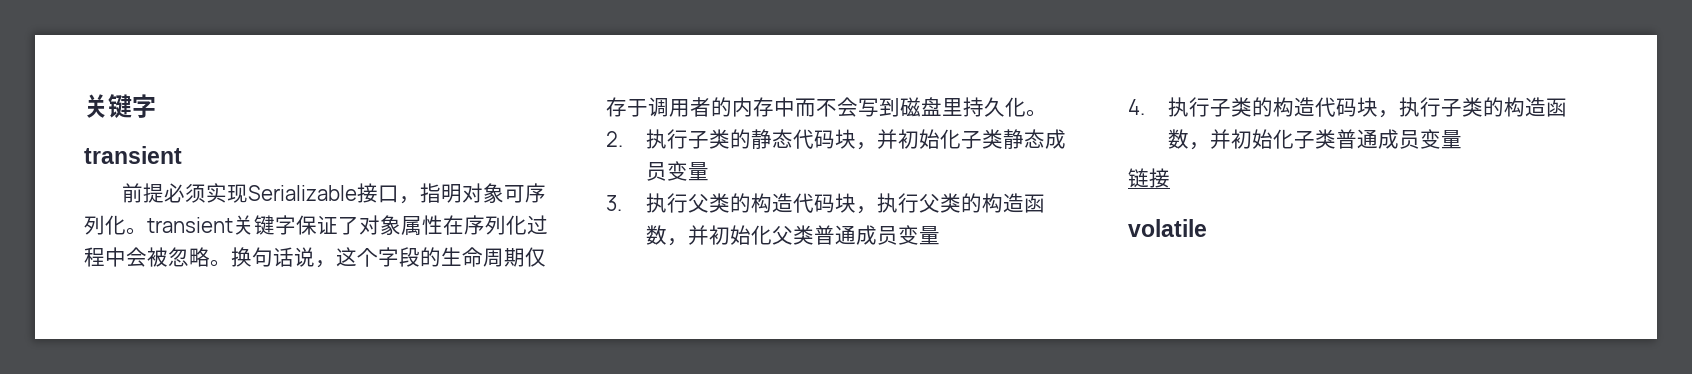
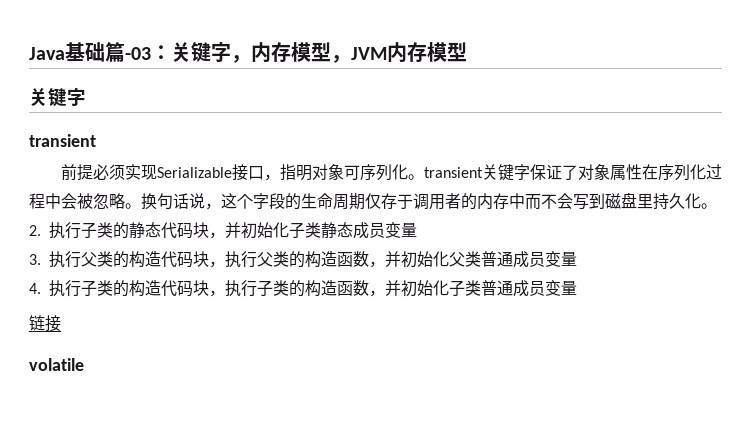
+ Java基础篇-03：关键字，内存模型，JVM内存模型

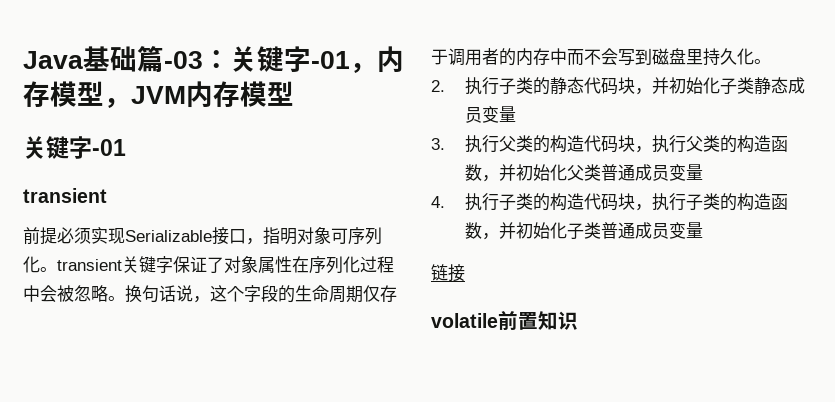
- Java基础篇-03：关键字，内存模型，JVM内存模型
- 关键字
+ Java基础篇-03：关键字-01，内存模型，JVM内存模型
+ 关键字-01
- volatile
+ volatile前置知识

